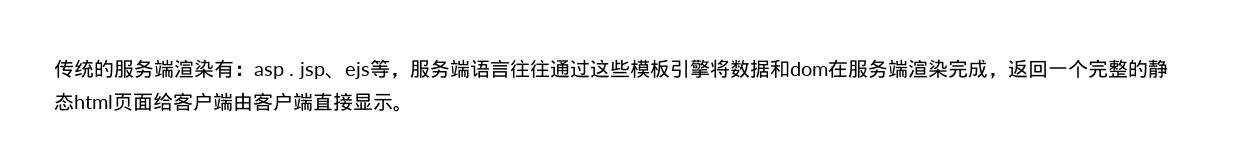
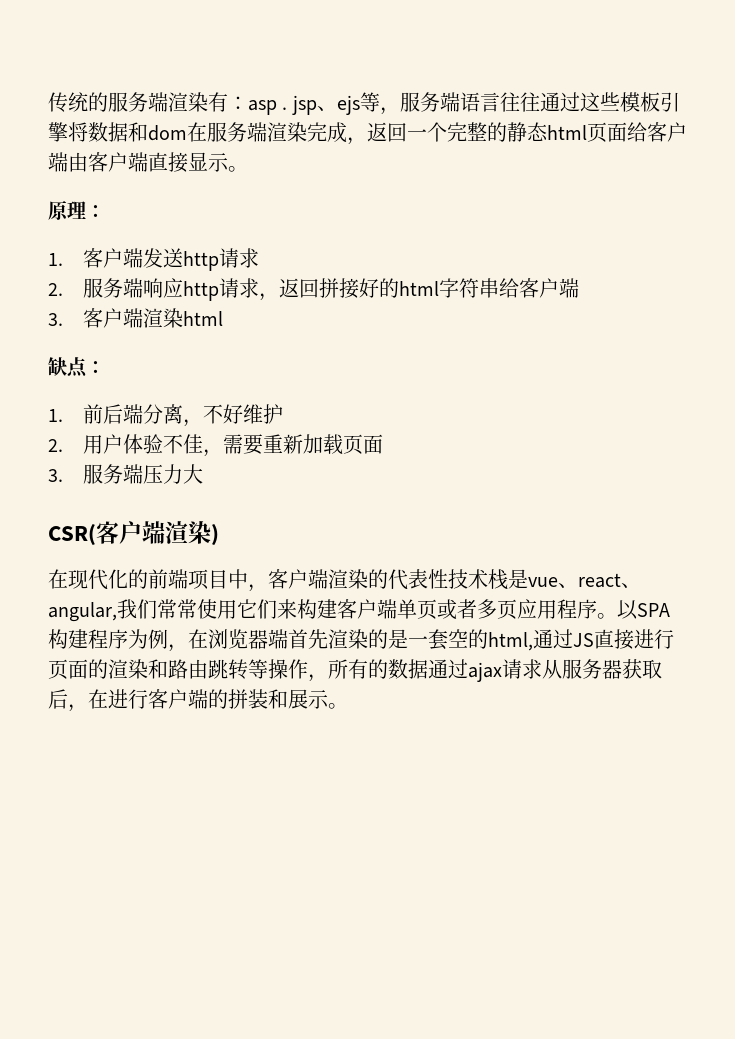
+ 原理：
+ 1.客户端发送http请求
+ 2.服务端响应http请求，返回拼接好的html字符串给客户端
+ 3.客户端渲染html
+ 缺点：
+ 1.前后端分离，不好维护
+ 2.用户体验不佳，需要重新加载页面
+ 3.服务端压力大
+ CSR(客户端渲染)
+ 在现代化的前端项目中，客户端渲染的代表性技术栈是vue、react、angular,我们常常使用它们来构建客户端单页或者多页应用程序。以SPA构建程序为例，在浏览器端首先渲染的是一套空的html,通过JS直接进行页面的渲染和路由跳转等操作，所有的数据通过ajax请求从服务器获取后，在进行客户端的拼装和展示。

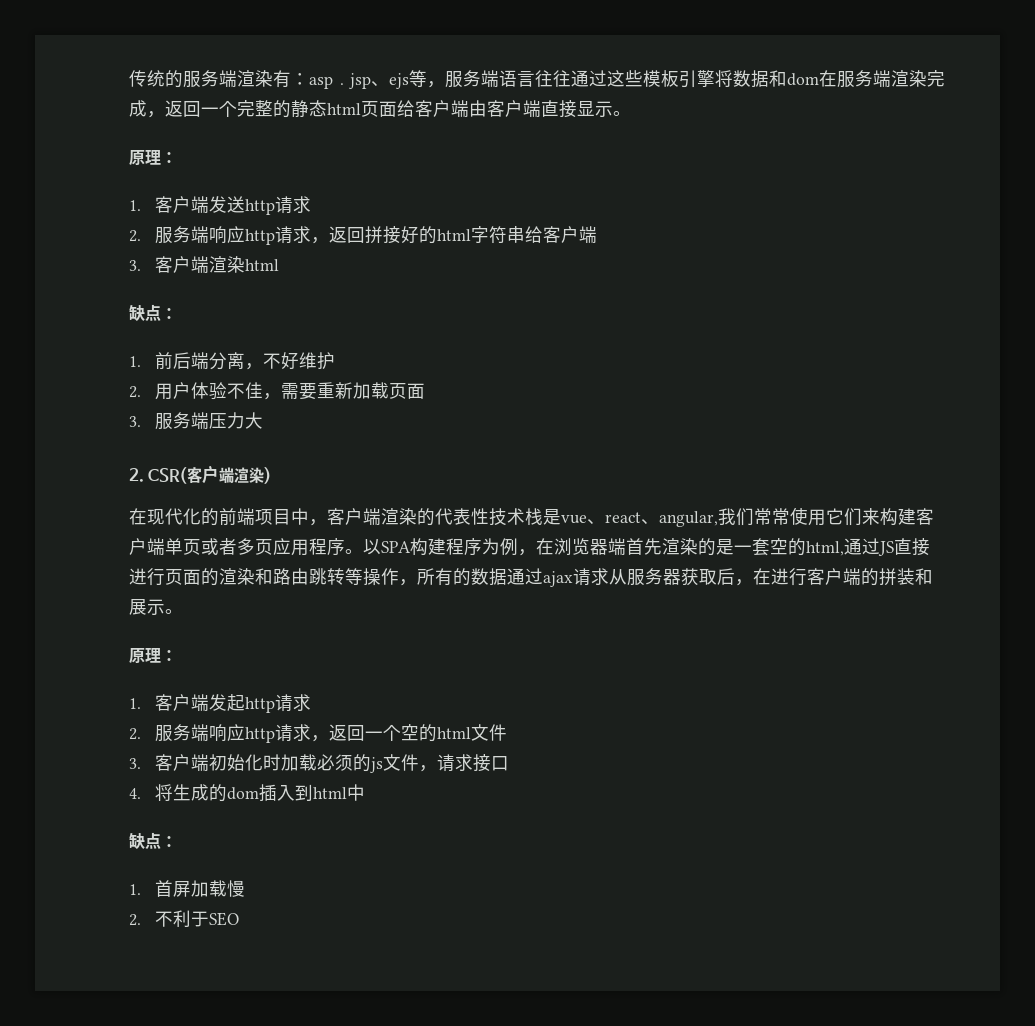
- CSR(客户端渲染)
+ 2. CSR(客户端渲染)
  以SPA构建程序为例，在浏览器端首先渲染的是一套空的html,通过JS直接进行页面的渲染和路由跳转等操作，所有的数据通过ajax请求从服务器获取后，在进行客户端的拼装和展示。
+ 原理：
+ 1.客户端发起http请求
+ 2.服务端响应http请求，返回一个空的html文件
+ 3.客户端初始化时加载必须的js文件，请求接口
+ 4.将生成的dom插入到html中
+ 缺点：
+ 1.首屏加载慢
+ 2.不利于SEO

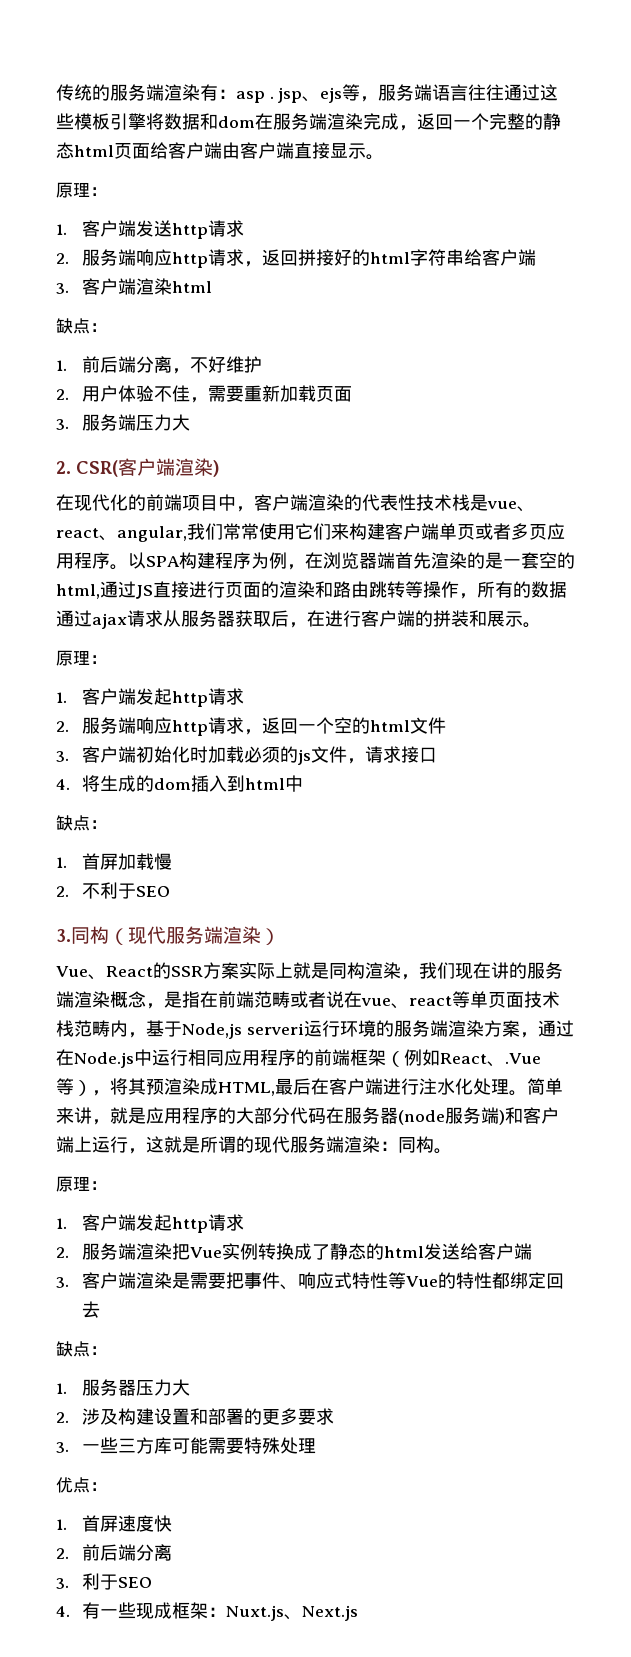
+ 3.同构（现代服务端渲染）
+ Vue、React的SSR方案实际上就是同构渲染，我们现在讲的服务端渲染概念，是指在前端范畴或者说在vue、react等单页面技术栈范畴内，基于Node,js serveri运行环境的服务端渲染方案，通过在Node.js中运行相同应用程序的前端框架（例如React、.Vue等），将其预渲染成HTML,最后在客户端进行注水化处理。简单来讲，就是应用程序的大部分代码在服务器(node服务端)和客户端上运行，这就是所谓的现代服务端渲染：同构。
+ 原理：
+ 1.客户端发起http请求
+ 2.服务端渲染把Vue实例转换成了静态的html发送给客户端
+ 3.客户端渲染是需要把事件、响应式特性等Vue的特性都绑定回去
+ 缺点：
+ 1.服务器压力大
+ 2.涉及构建设置和部署的更多要求
+ 3.一些三方库可能需要特殊处理
+ 优点：
+ 1.首屏速度快
+ 2.前后端分离
+ 3.利于SEO
+ 4.有一些现成框架：Nuxt.js、Next.js

